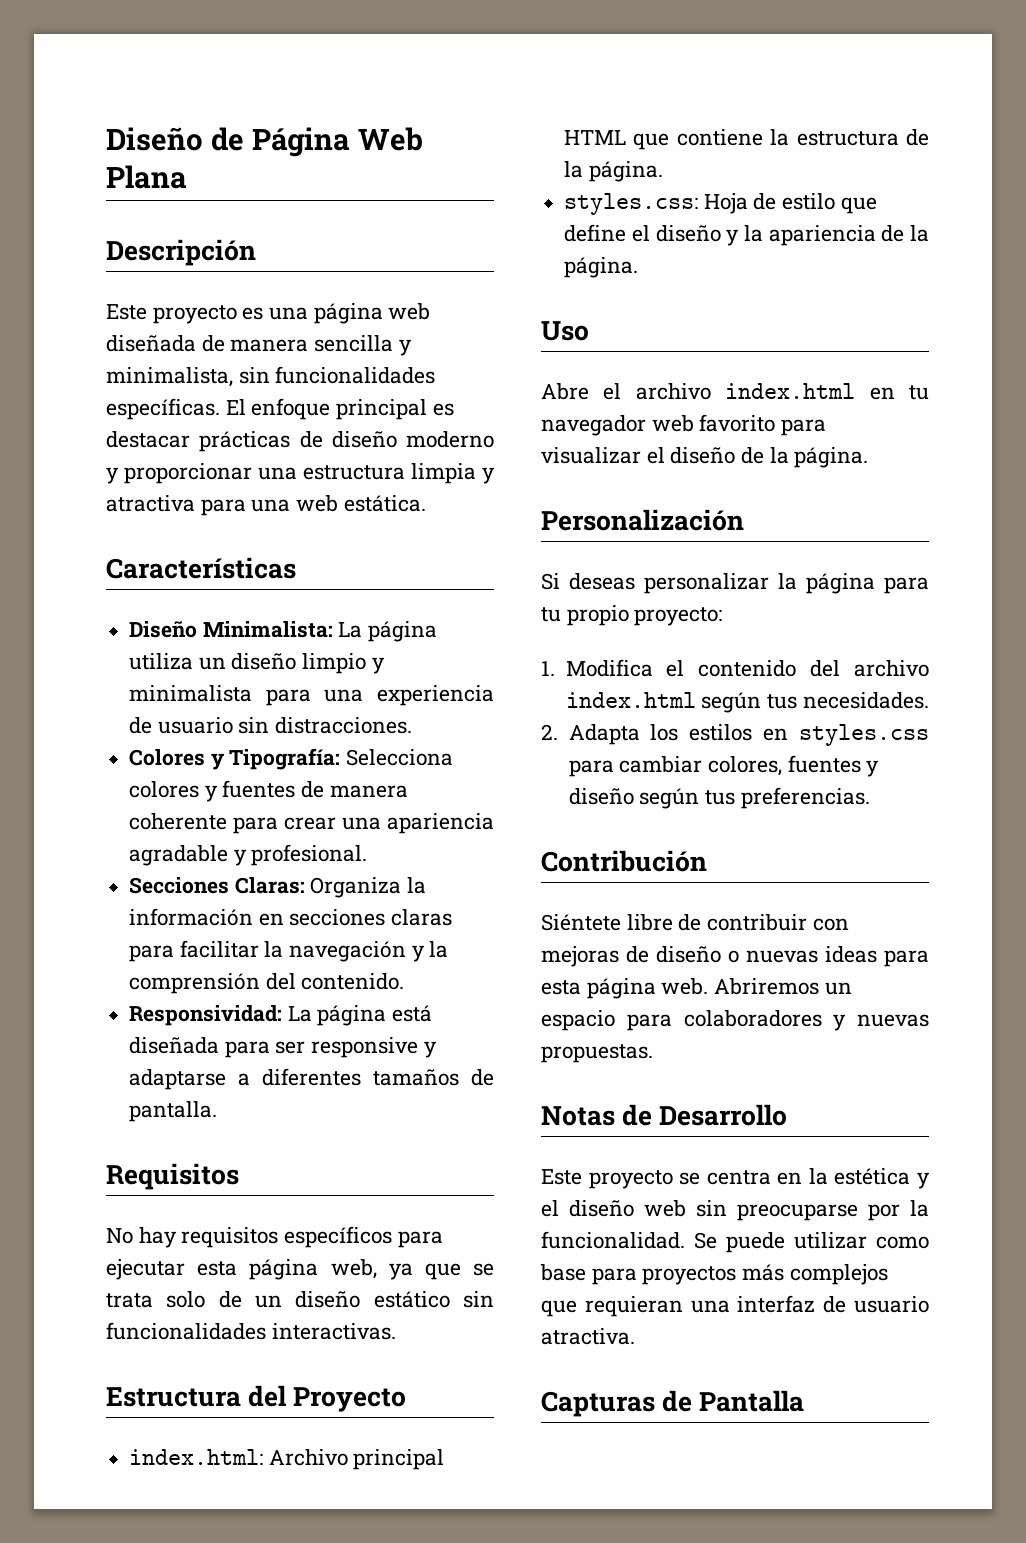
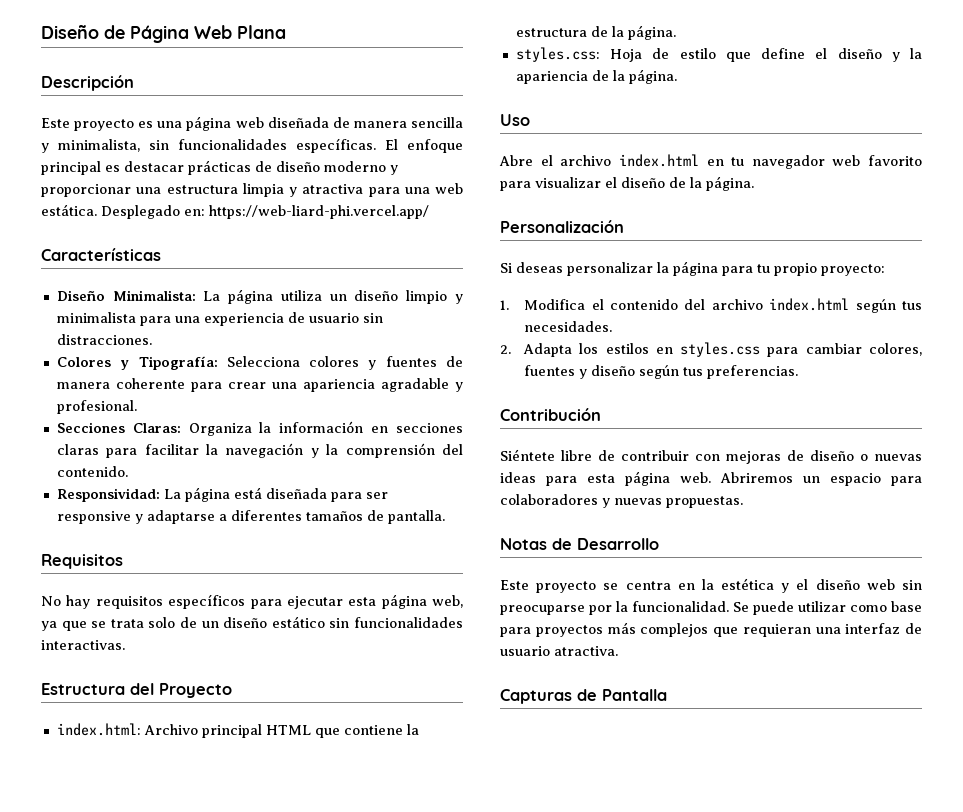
+ Desplegado en: https://web-liard-phi.vercel.app/

